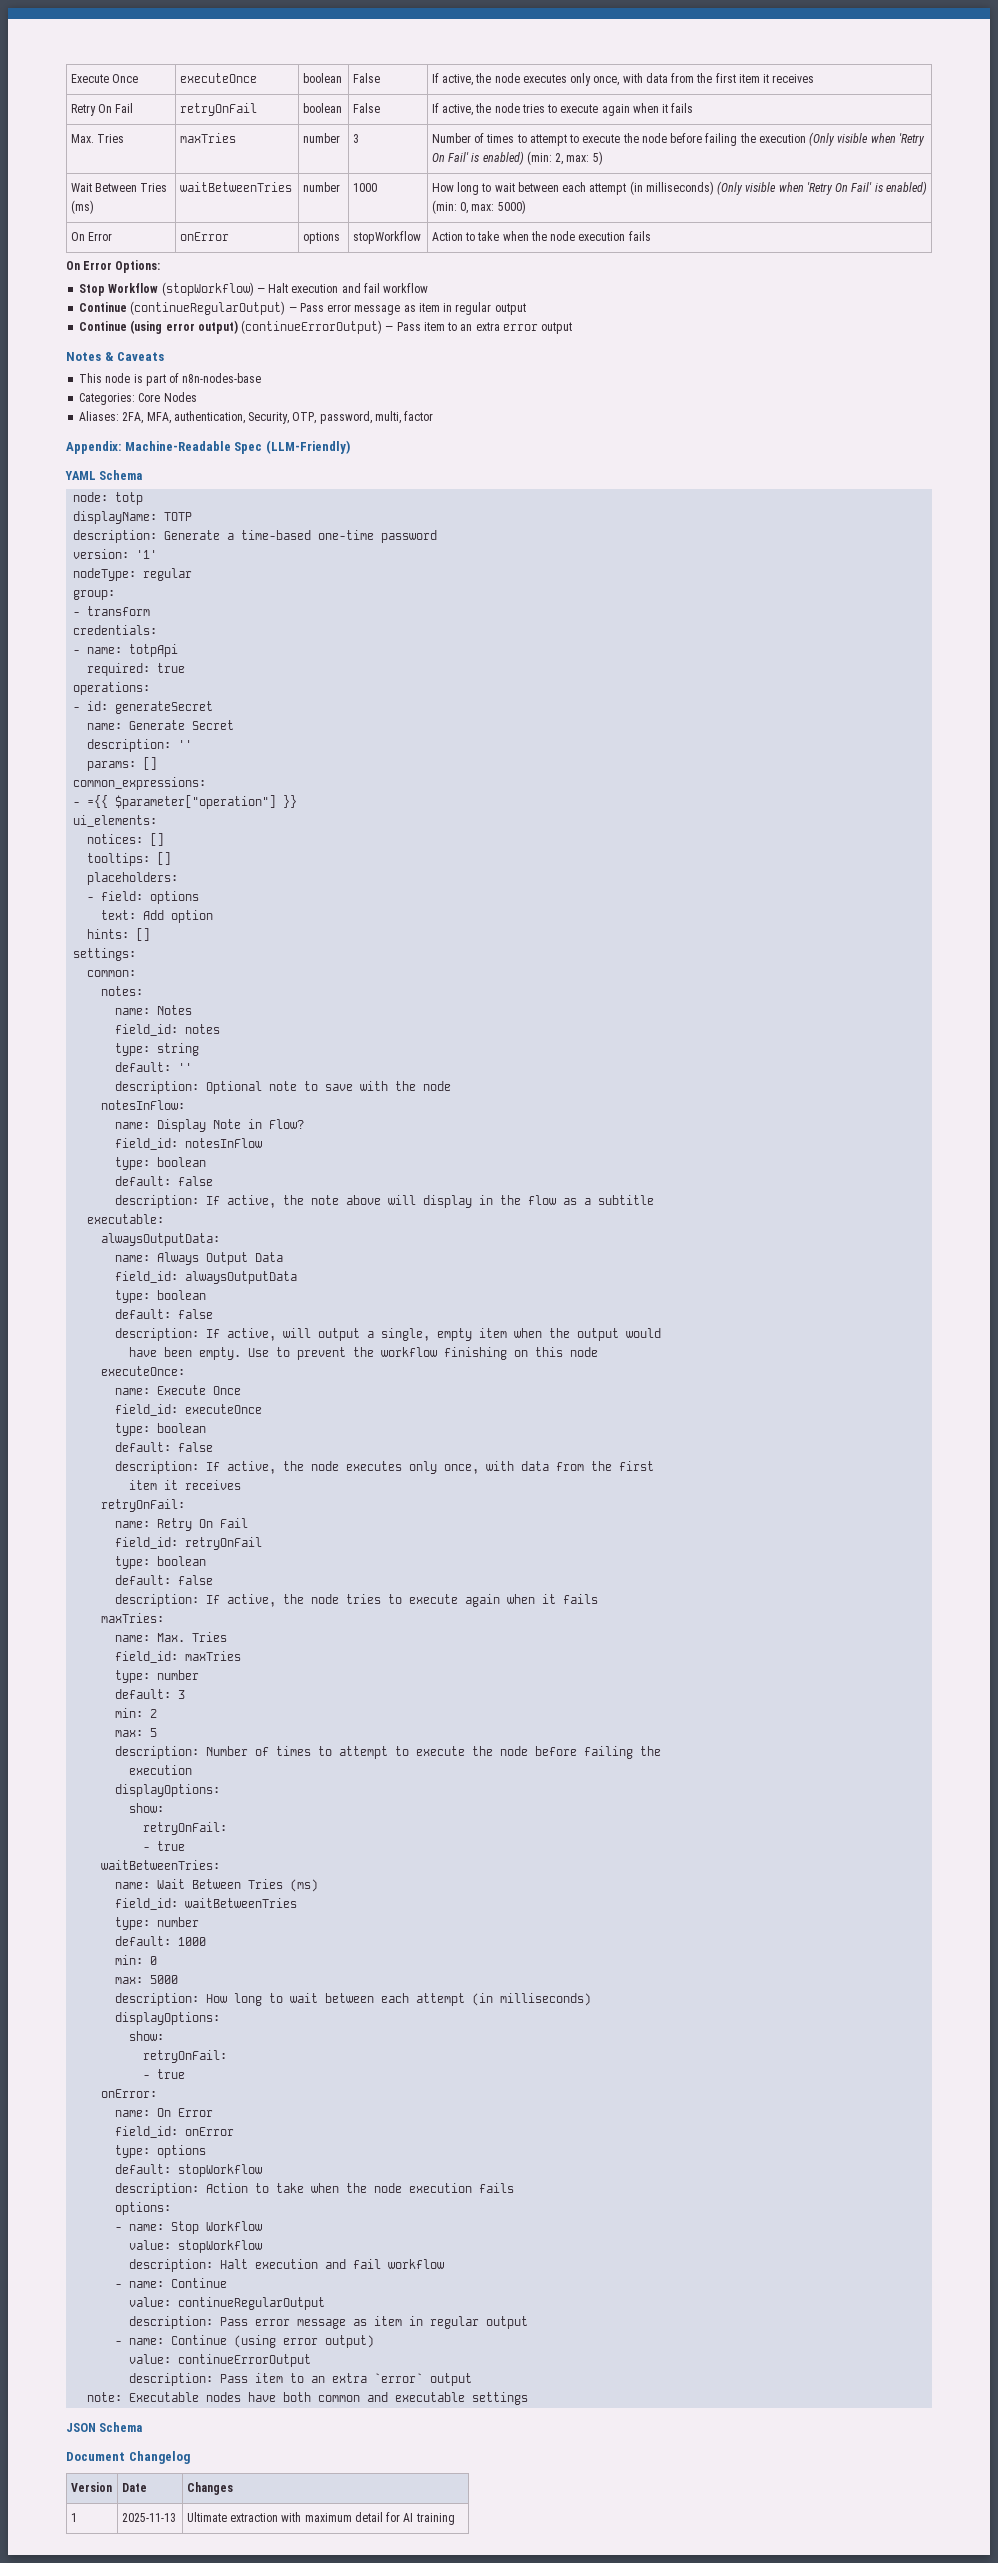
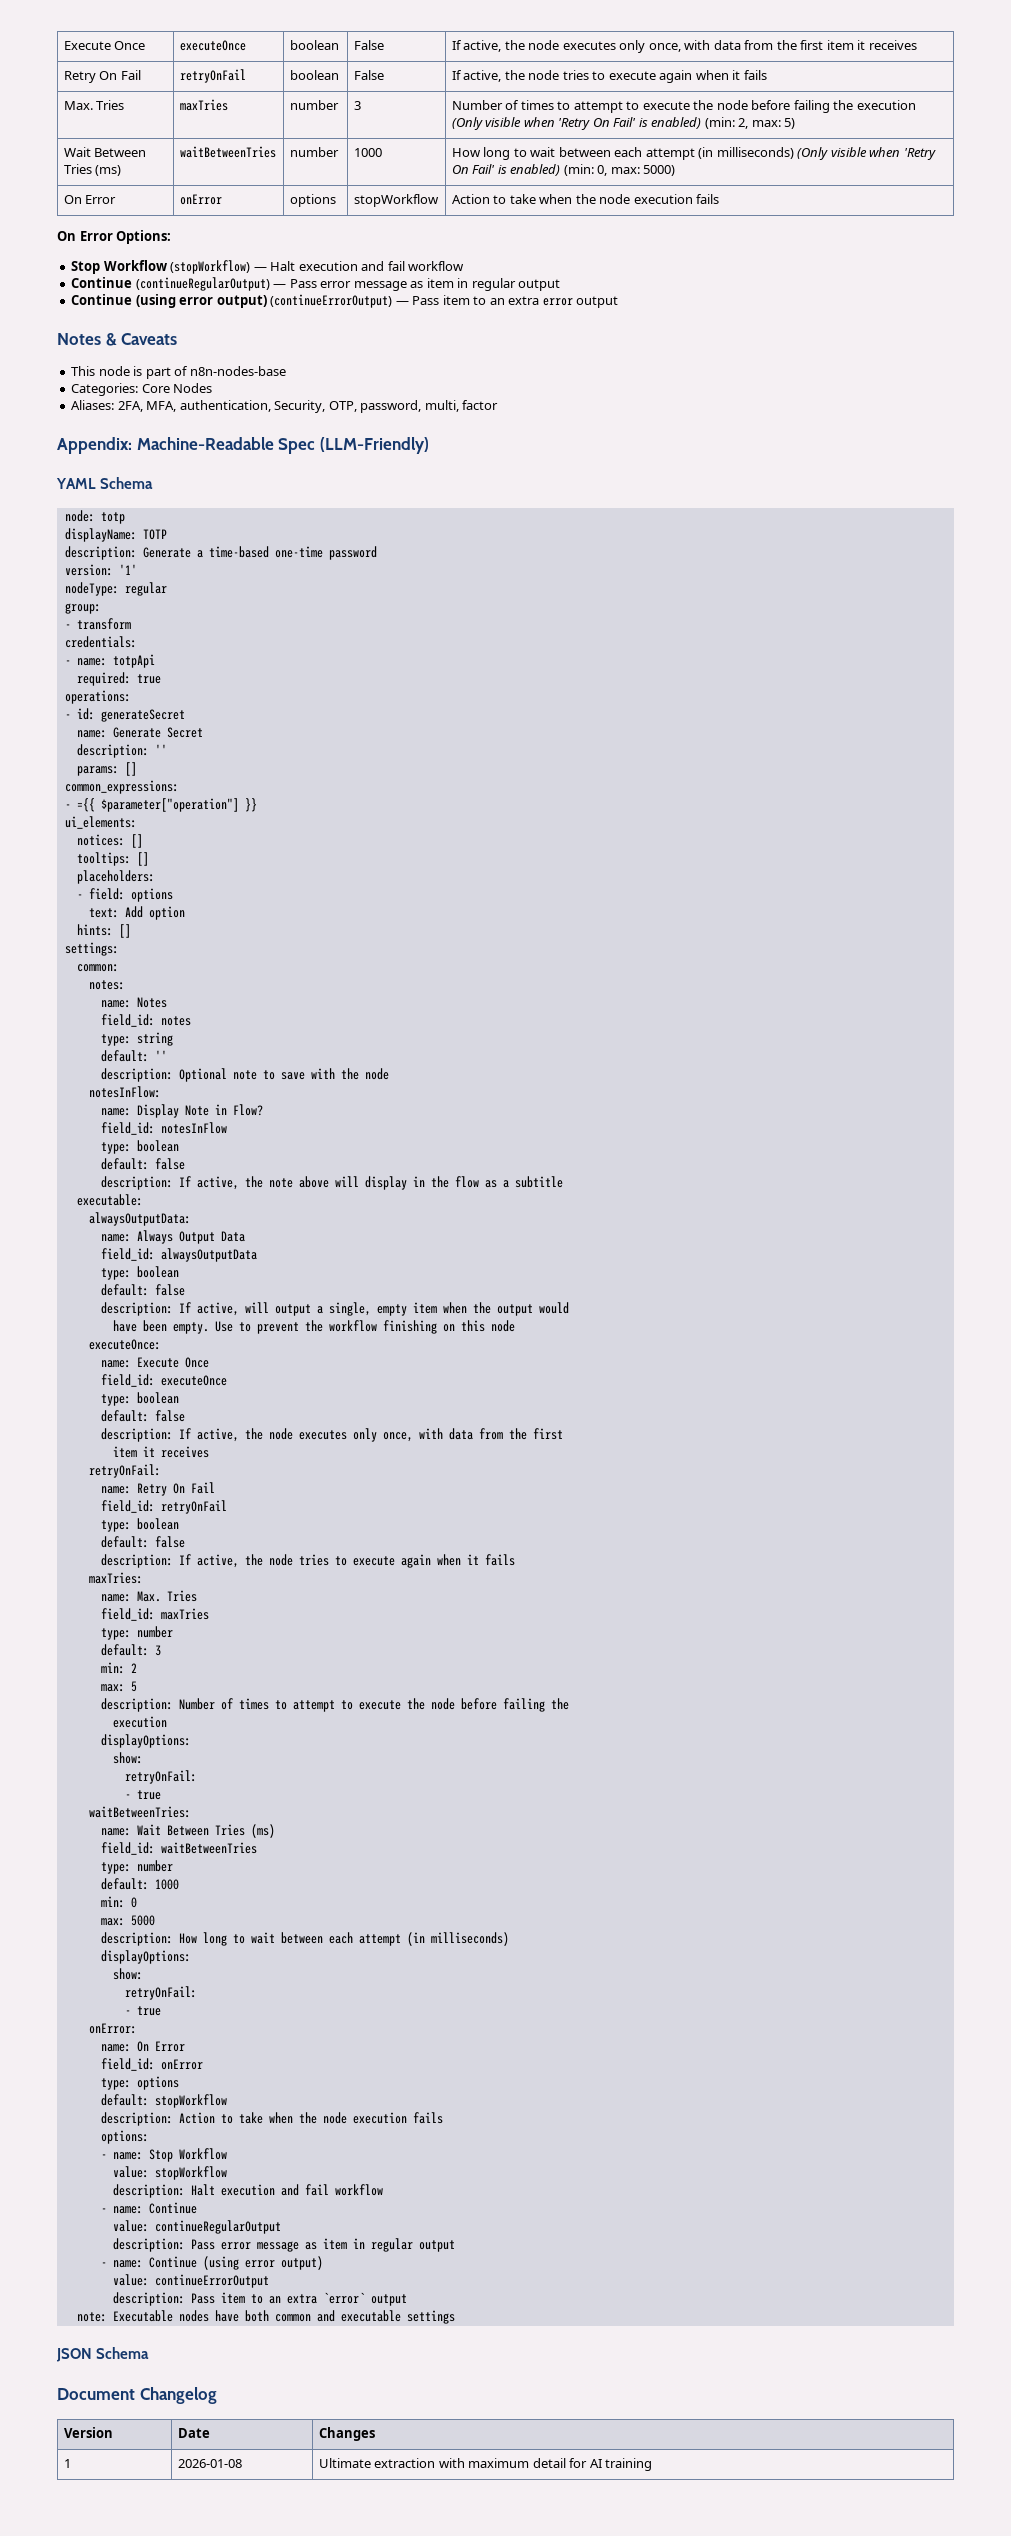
- 1 | 2025-11-13 | Ultimate extraction with maximum detail for AI training
+ 1 | 2026-01-08 | Ultimate extraction with maximum detail for AI training

